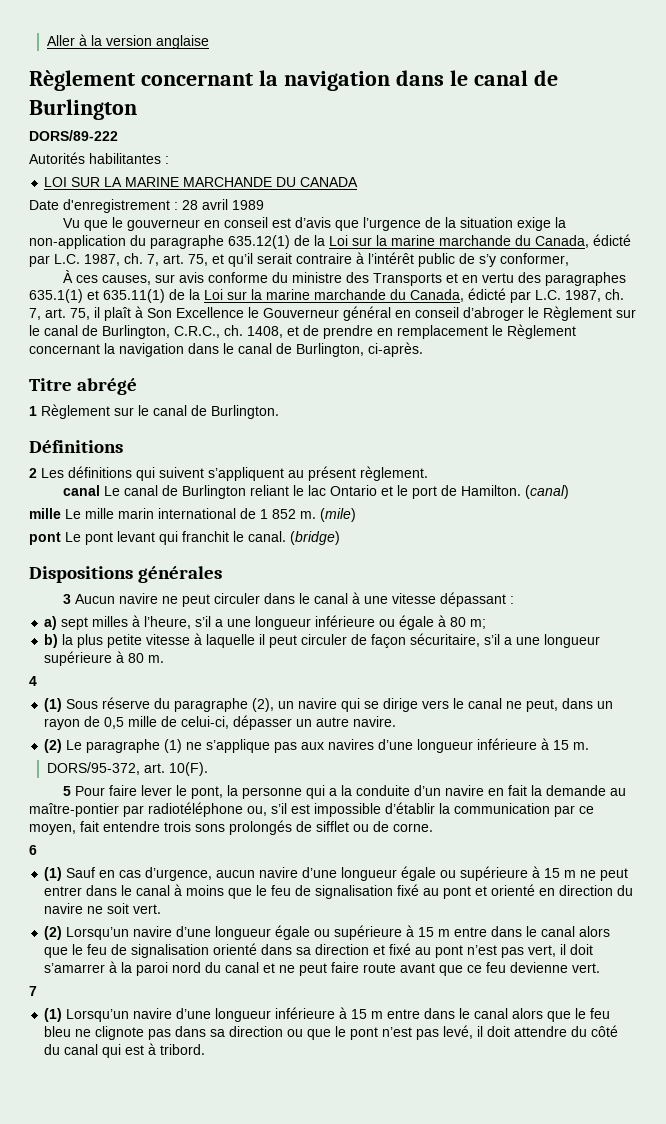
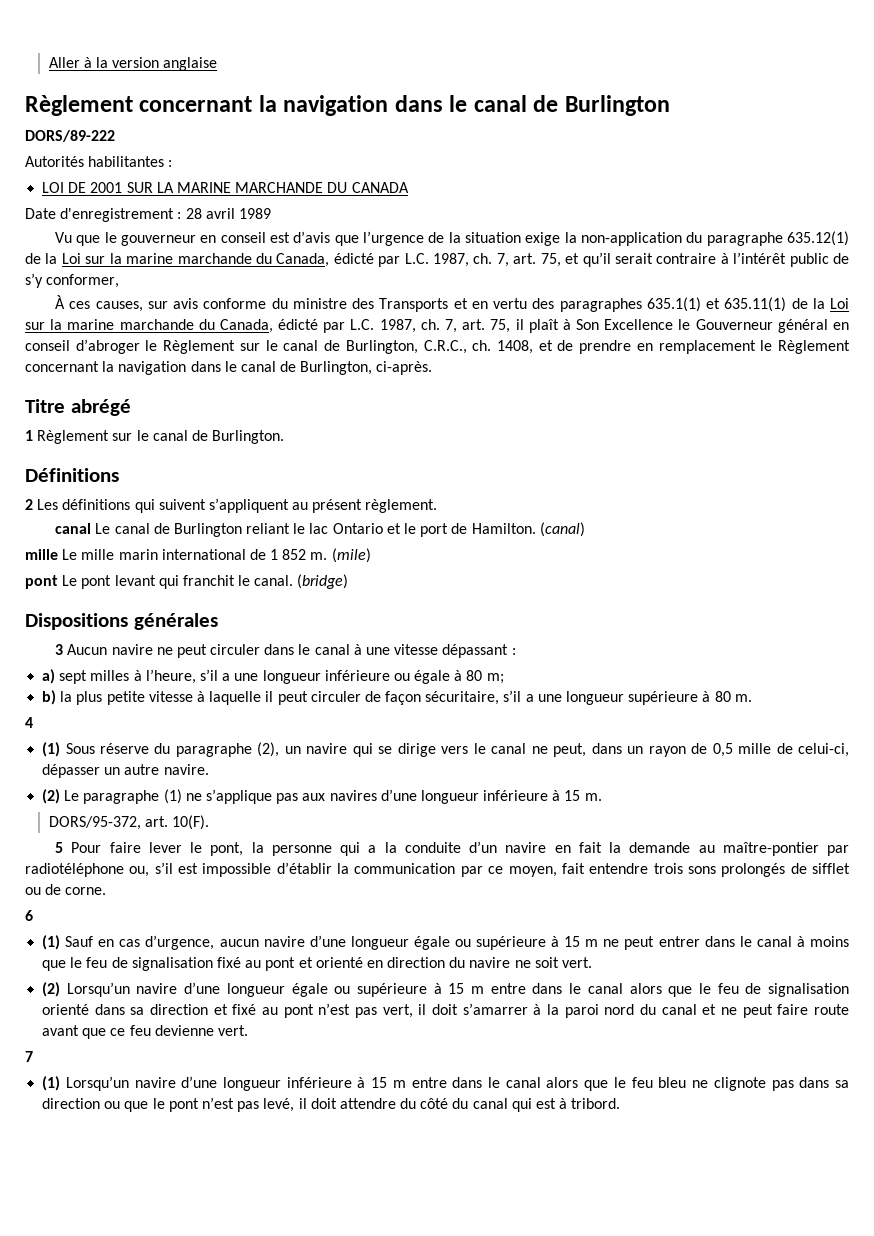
- LOI SUR LA MARINE MARCHANDE DU CANADA
+ LOI DE 2001 SUR LA MARINE MARCHANDE DU CANADA

